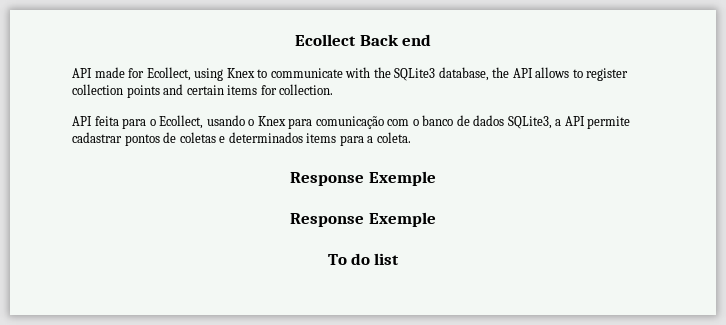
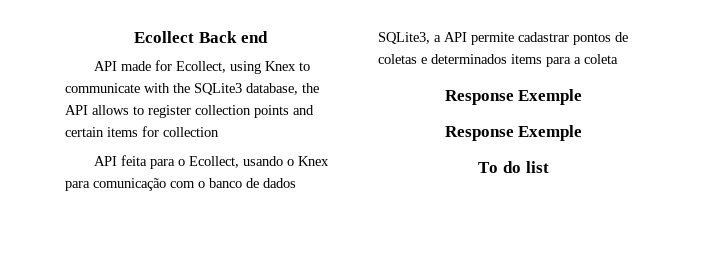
- API made for Ecollect, using Knex to communicate with the SQLite3 database, the API allows to register collection points and certain items for collection.
+ API made for Ecollect, using Knex to communicate with the SQLite3 database, the API allows to register collection points and certain items for collection
- API feita para o Ecollect, usando o Knex para comunicação com o banco de dados SQLite3, a API permite cadastrar pontos de coletas e determinados items para a coleta.
+ API feita para o Ecollect, usando o Knex para comunicação com o banco de dados SQLite3, a API permite cadastrar pontos de coletas e determinados items para a coleta

